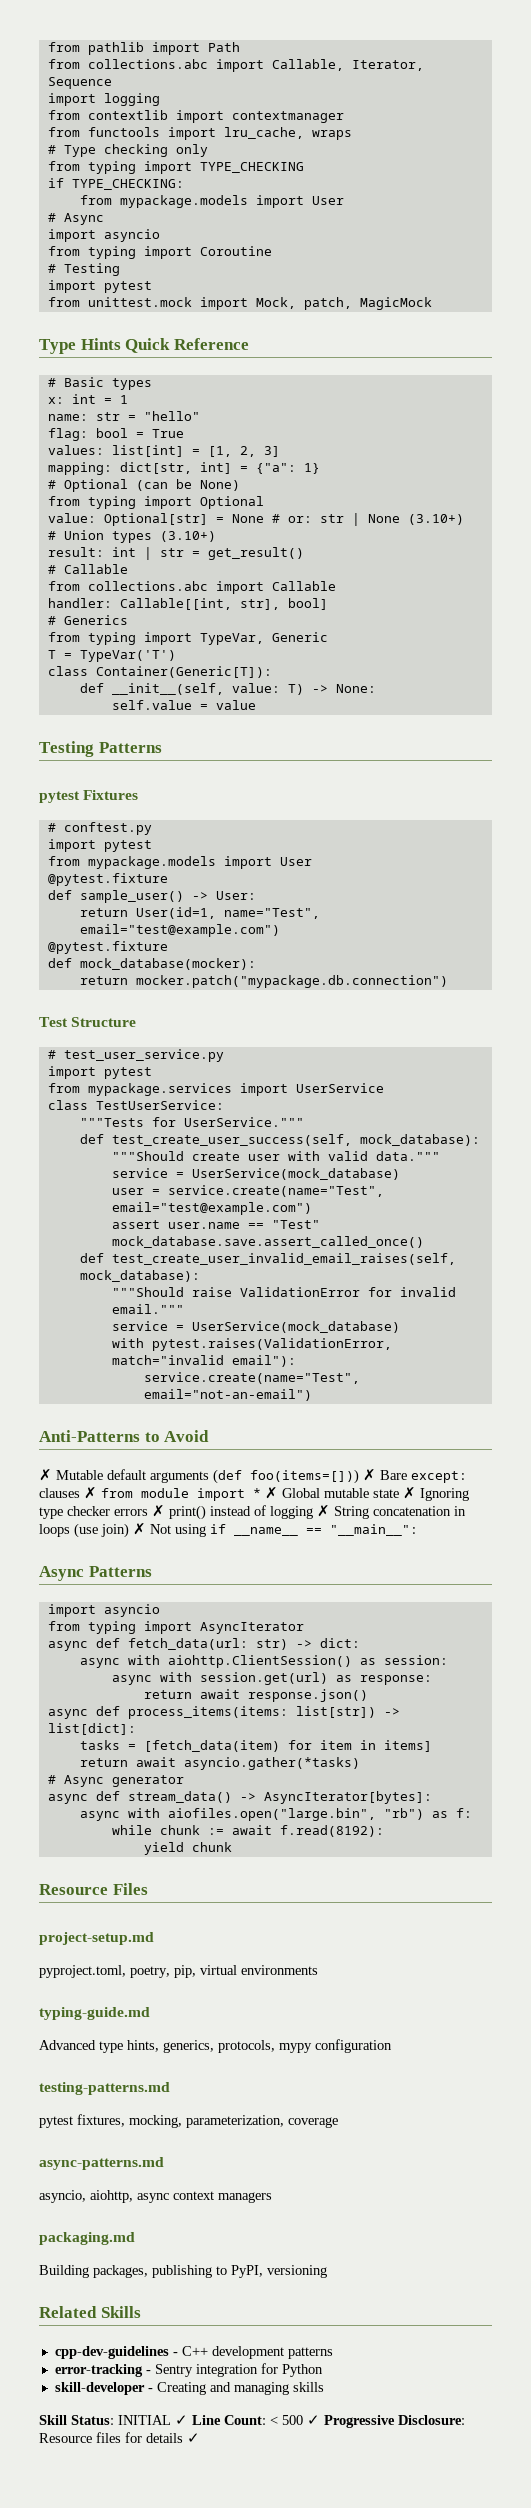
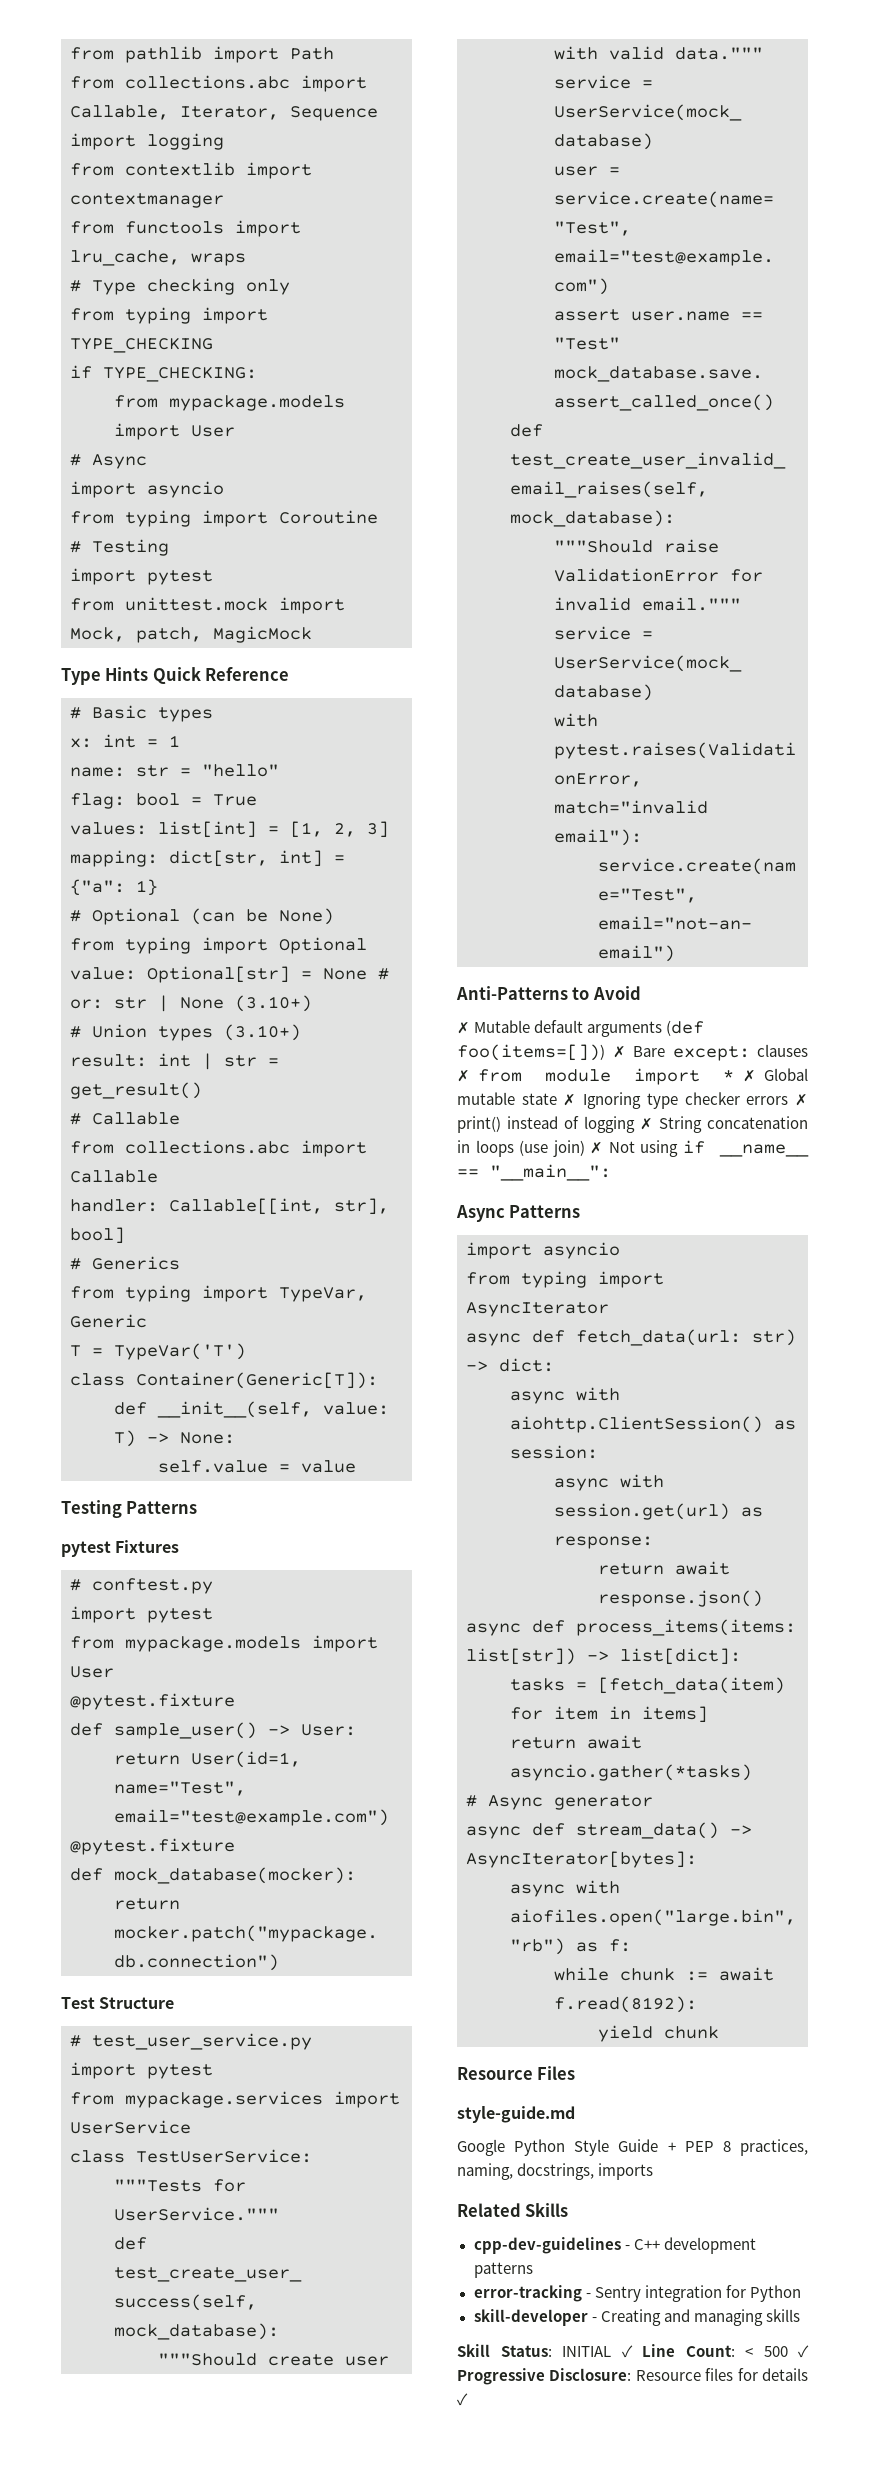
- project-setup.md
- pyproject.toml, poetry, pip, virtual environments
- typing-guide.md
- Advanced type hints, generics, protocols, mypy configuration
- testing-patterns.md
- pytest fixtures, mocking, parameterization, coverage
- async-patterns.md
- asyncio, aiohttp, async context managers
- packaging.md
- Building packages, publishing to PyPI, versioning
+ style-guide.md
+ Google Python Style Guide + PEP 8 practices, naming, docstrings, imports

